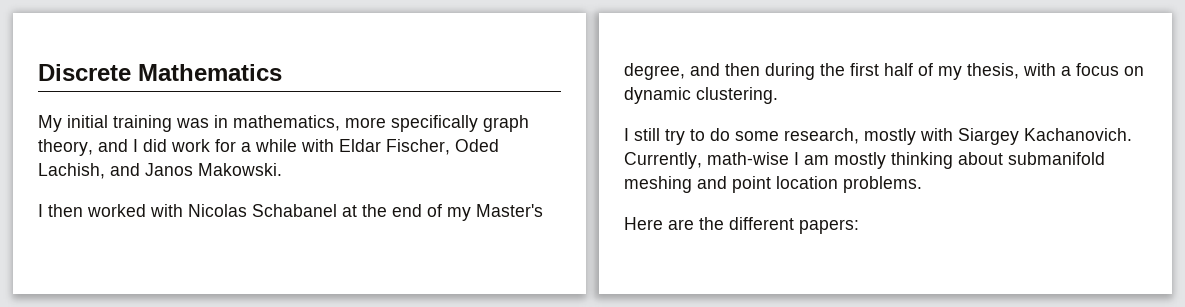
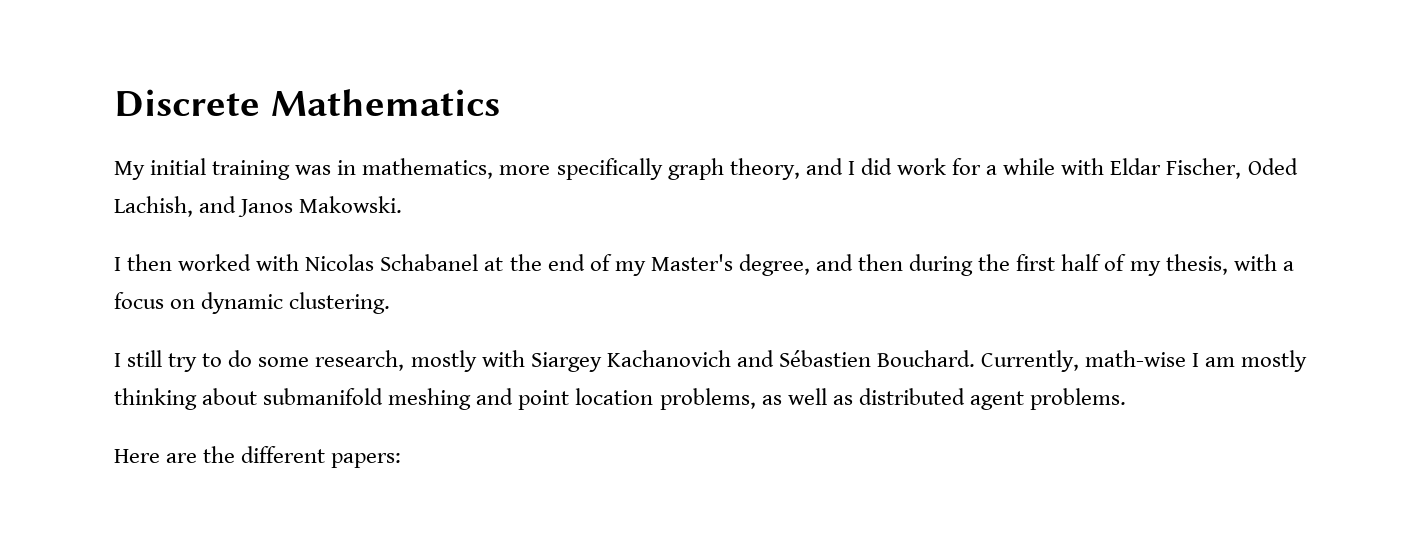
- I still try to do some research, mostly with Siargey Kachanovich.
+ I still try to do some research, mostly with Siargey Kachanovich and Sébastien Bouchard.
- Currently, math-wise I am mostly thinking about submanifold meshing and point location problems.
+ Currently, math-wise I am mostly thinking about submanifold meshing and point location problems, as well as distributed agent problems.

